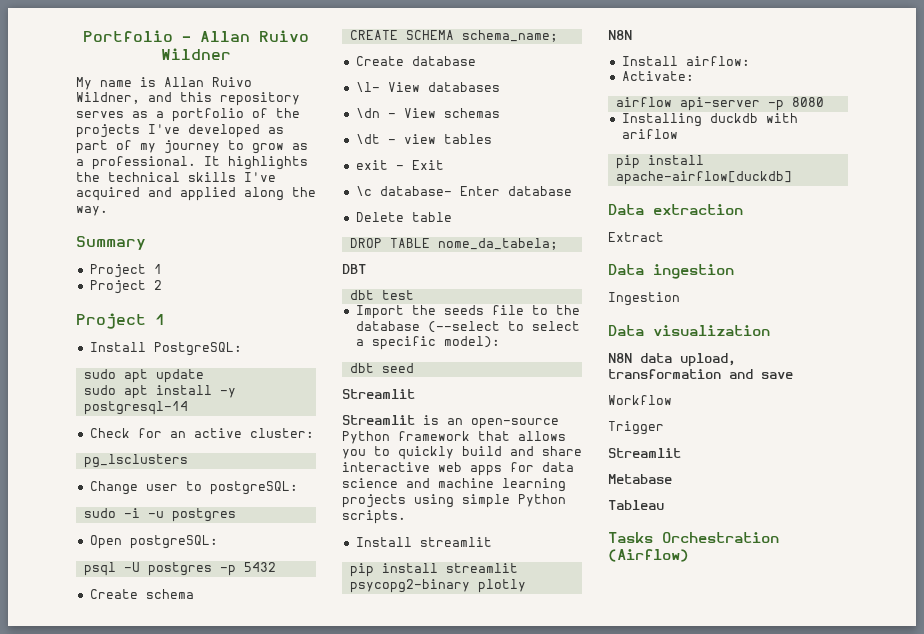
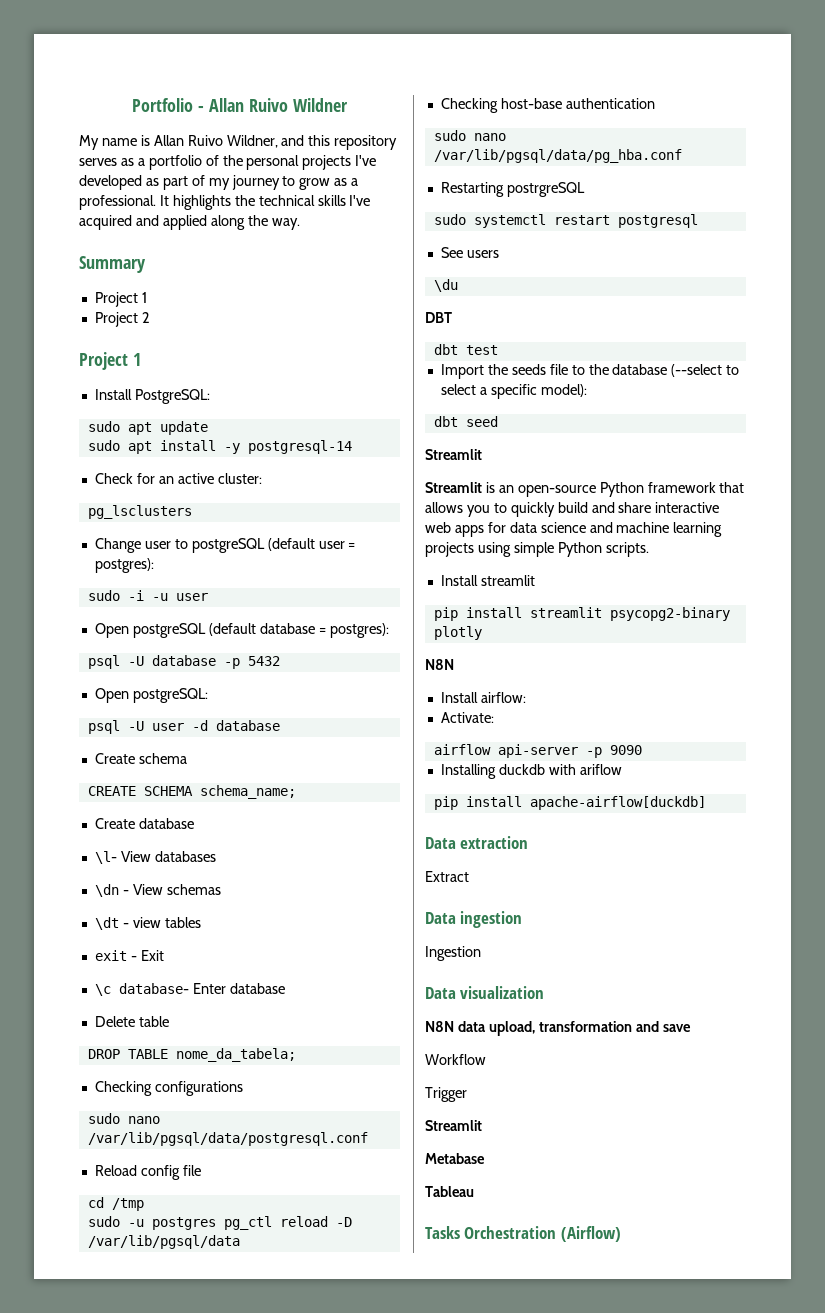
- My name is Allan Ruivo Wildner, and this repository serves as a portfolio of the projects I've developed as part of my journey to grow as a professional.
+ My name is Allan Ruivo Wildner, and this repository serves as a portfolio of the personal projects I've developed as part of my journey to grow as a professional.
- Change user to postgreSQL:
- sudo -i -u postgres
+ Change user to postgreSQL (default user = postgres):
+ sudo -i -u user
+ Open postgreSQL (default database = postgres):
+ psql -U database -p 5432
- psql -U postgres -p 5432
+ psql -U user -d database
+ Checking configurations
+ sudo nano /var/lib/pgsql/data/postgresql.conf
+ Reload config file
+ cd /tmp
+ sudo -u postgres pg_ctl reload -D /var/lib/pgsql/data
+ Checking host-base authentication
+ sudo nano /var/lib/pgsql/data/pg_hba.conf
+ Restarting postrgreSQL
+ sudo systemctl restart postgresql
+ See users
+ \du
- airflow api-server -p 8080
+ airflow api-server -p 9090

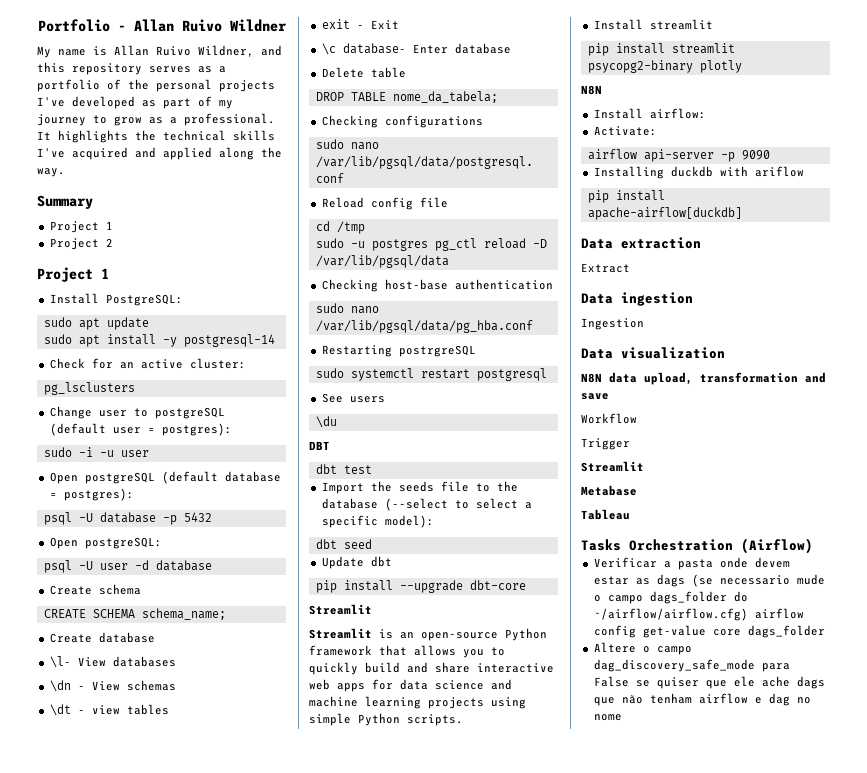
+ Update dbt
+ pip install --upgrade dbt-core
+ Verificar a pasta onde devem estar as dags (se necessario mude o campo dags_folder do ~/airflow/airflow.cfg) airflow config get-value core dags_folder
+ Altere o campo dag_discovery_safe_mode para False se quiser que ele ache dags que não tenham airflow e dag no nome

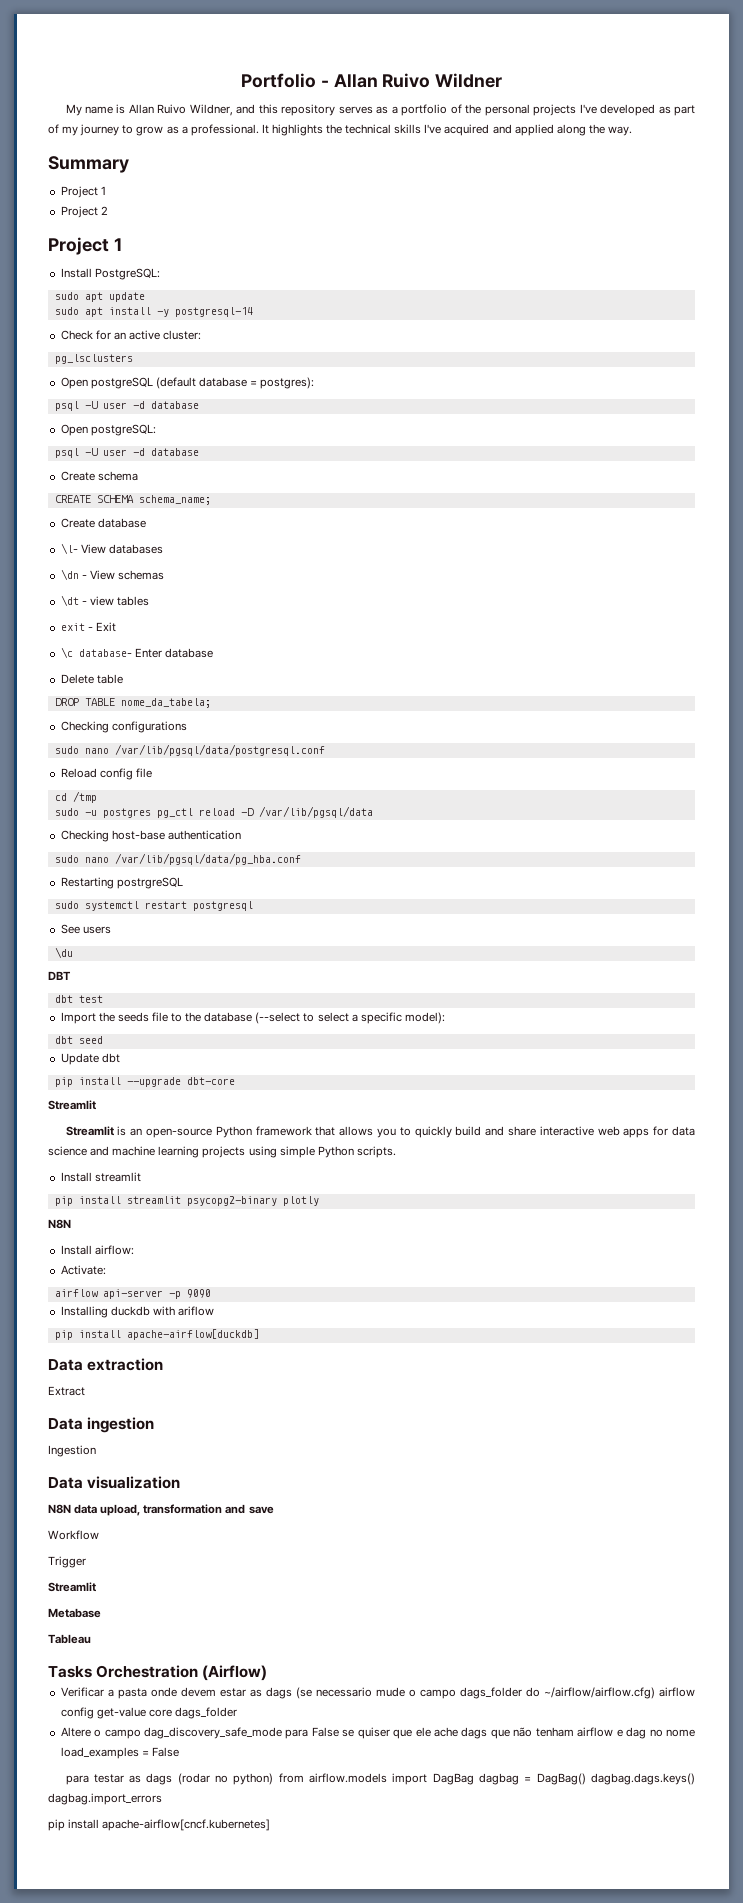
- Change user to postgreSQL (default user = postgres):
- sudo -i -u user
  Open postgreSQL (default database = postgres):
- psql -U database -p 5432
+ psql -U user -d database
- Altere o campo dag_discovery_safe_mode para False se quiser que ele ache dags que não tenham airflow e dag no nome
+ Altere o campo dag_discovery_safe_mode para False se quiser que ele ache dags que não tenham airflow e dag no nome load_examples = False
+ para testar as dags (rodar no python) from airflow.models import DagBag dagbag = DagBag() dagbag.dags.keys() dagbag.import_errors
+ pip install apache-airflow[cncf.kubernetes]

